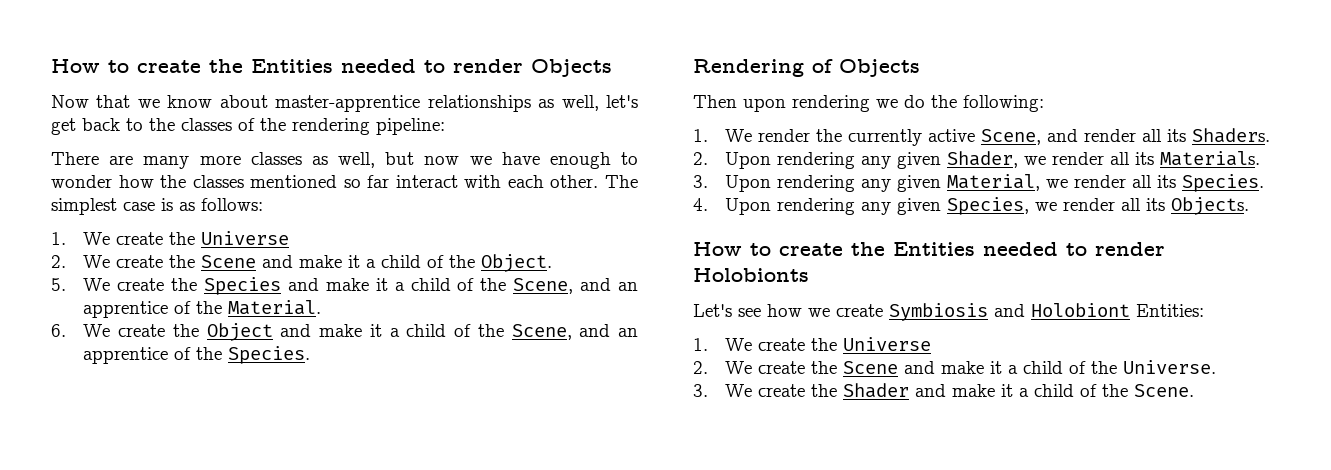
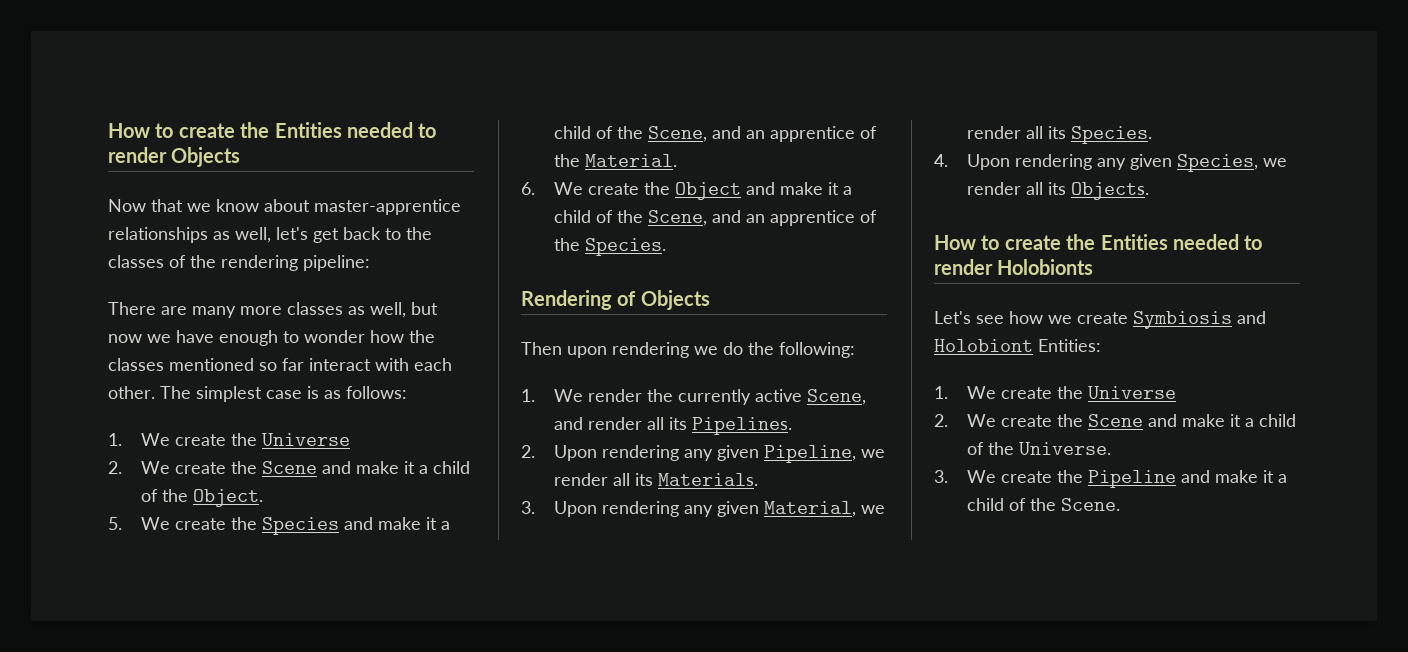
- 1. We render the currently active Scene, and render all its Shaders.
+ 1. We render the currently active Scene, and render all its Pipelines.
- 2. Upon rendering any given Shader, we render all its Materials.
+ 2. Upon rendering any given Pipeline, we render all its Materials.
- 3. We create the Shader and make it a child of the Scene.
+ 3. We create the Pipeline and make it a child of the Scene.

